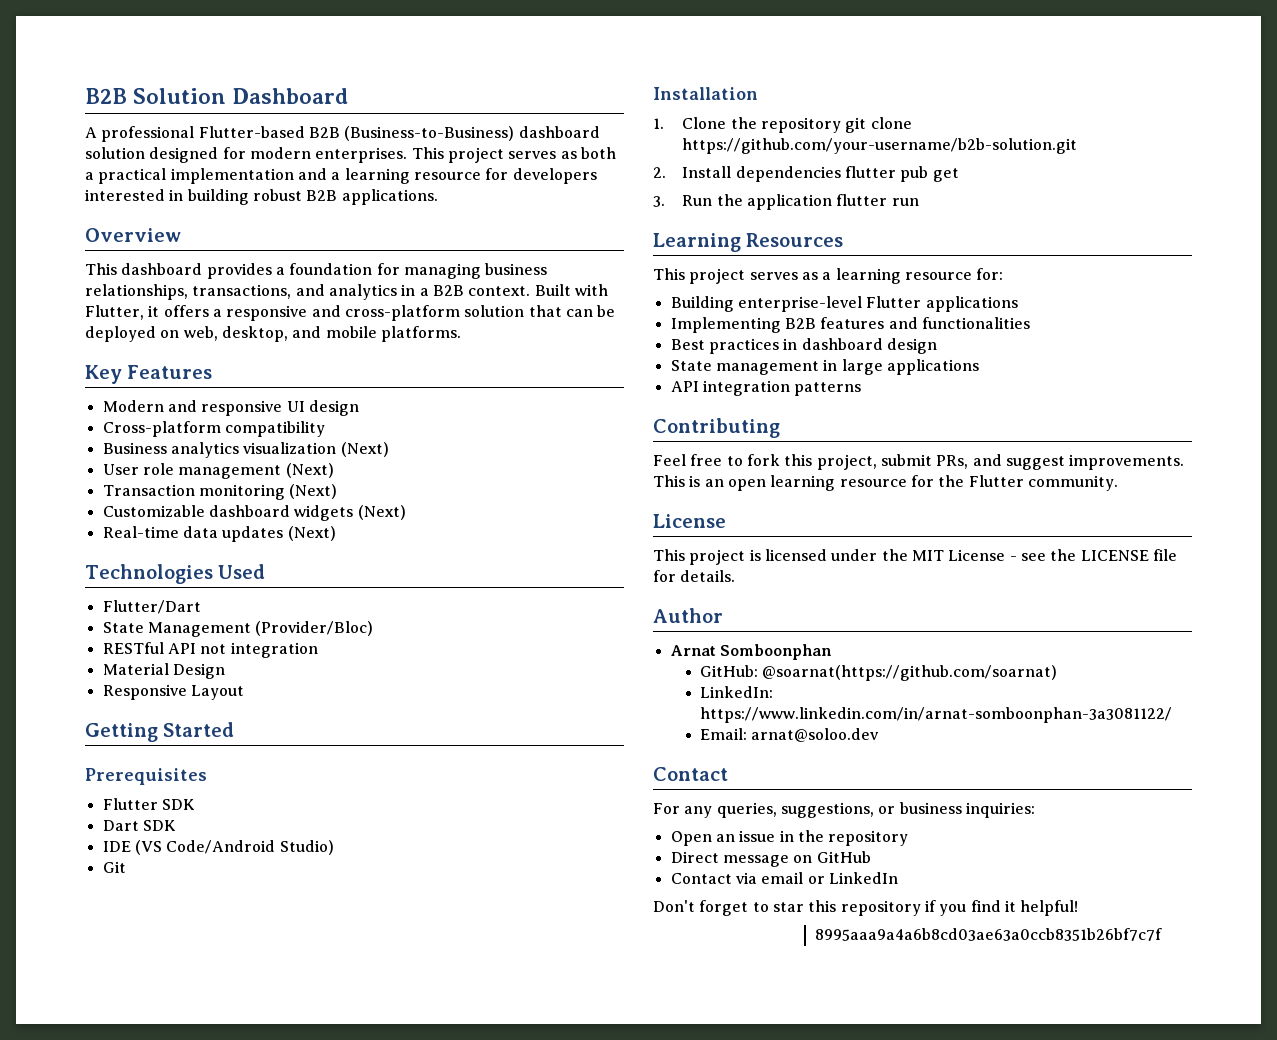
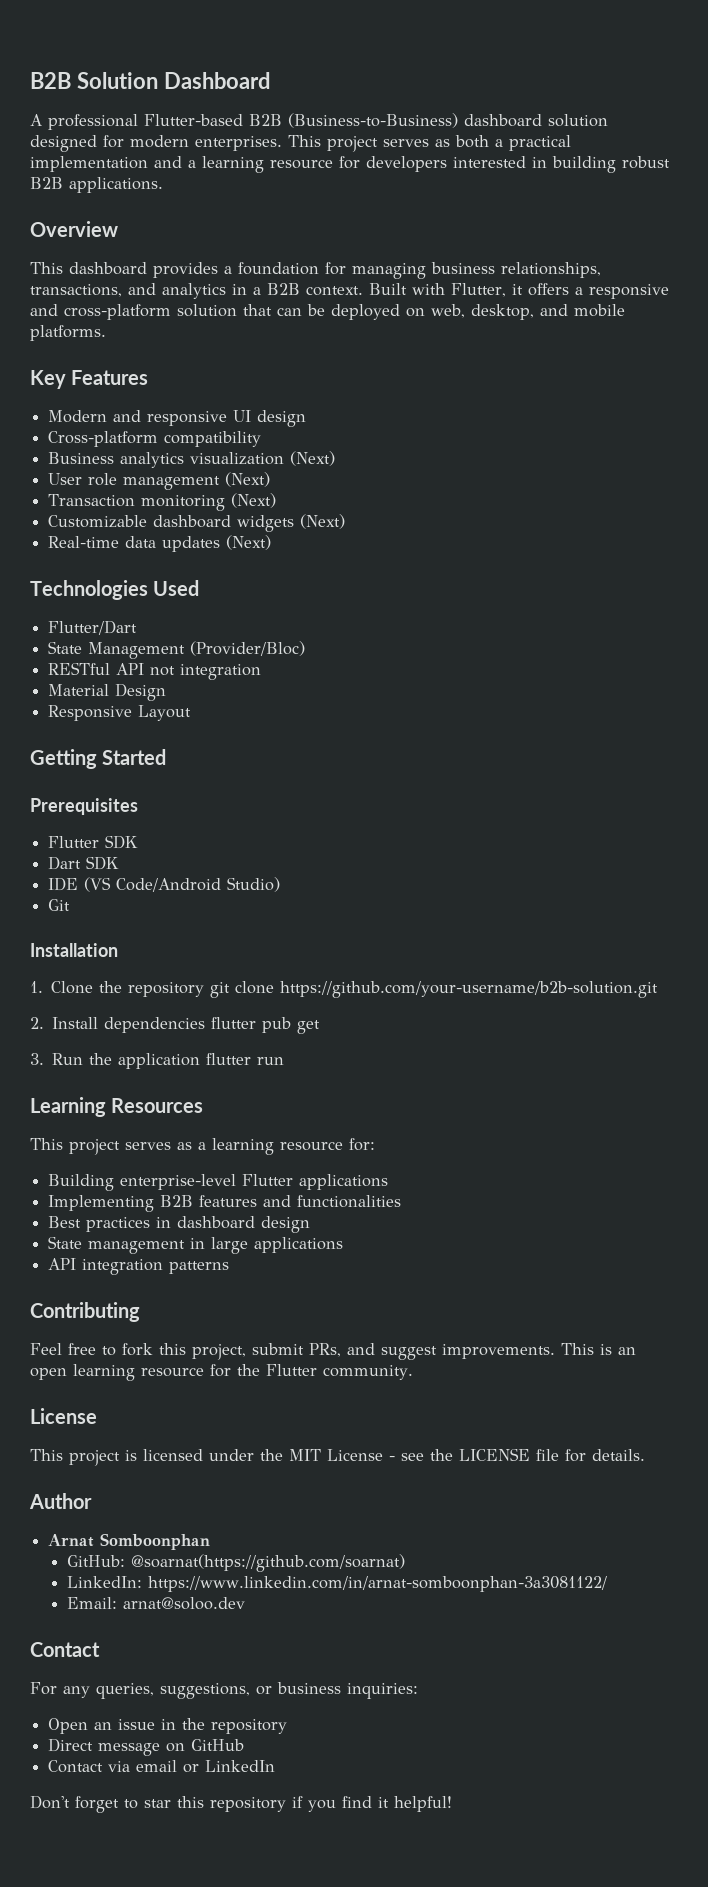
- 8995aaa9a4a6b8cd03ae63a0ccb8351b26bf7c7f

